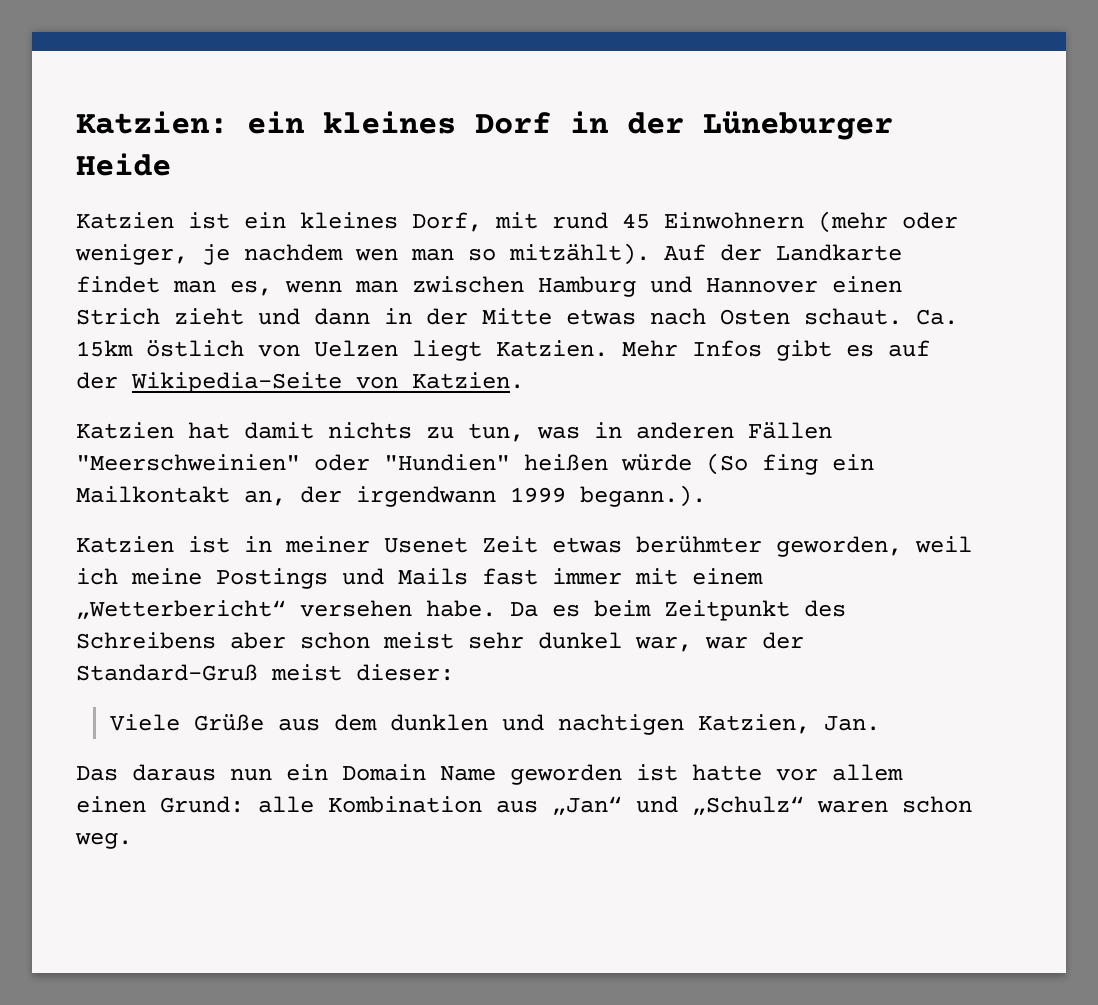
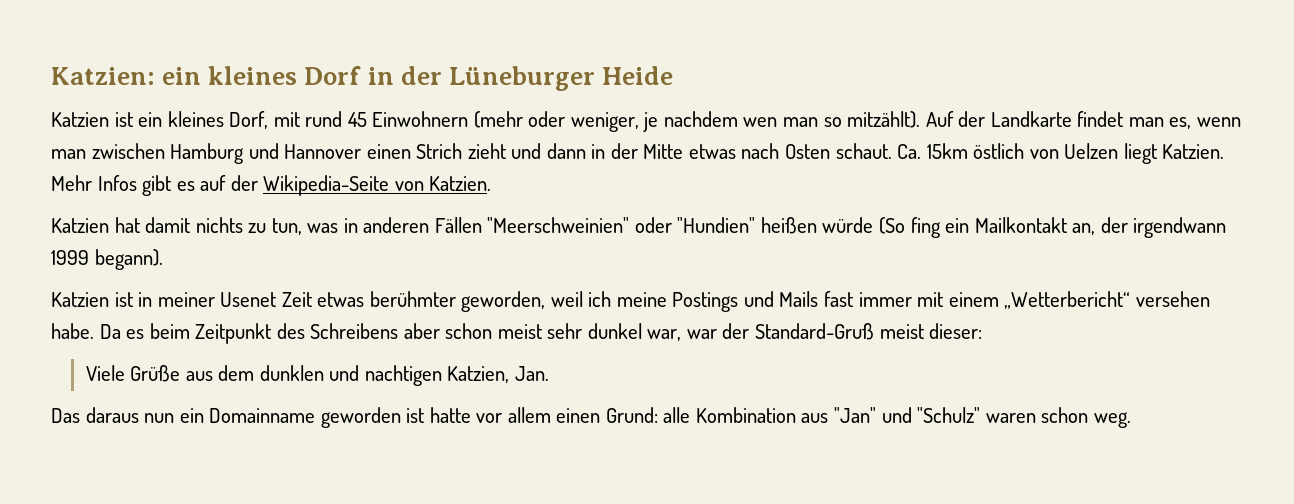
- Katzien hat damit nichts zu tun, was in anderen Fällen "Meerschweinien" oder "Hundien" heißen würde (So fing ein Mailkontakt an, der irgendwann 1999 begann.).
+ Katzien hat damit nichts zu tun, was in anderen Fällen "Meerschweinien" oder "Hundien" heißen würde (So fing ein Mailkontakt an, der irgendwann 1999 begann).
- Das daraus nun ein Domain Name geworden ist hatte vor allem einen Grund: alle Kombination aus „Jan“ und „Schulz“ waren schon weg.
+ Das daraus nun ein Domainname geworden ist hatte vor allem einen Grund: alle Kombination aus "Jan" und "Schulz" waren schon weg.

